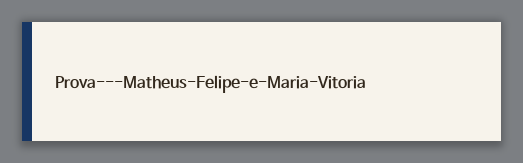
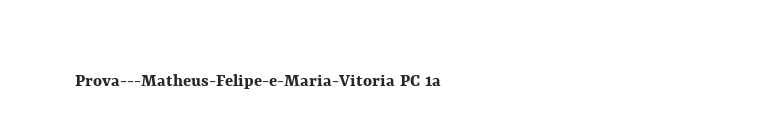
- Prova---Matheus-Felipe-e-Maria-Vitoria
+ Prova---Matheus-Felipe-e-Maria-Vitoria PC 1a

